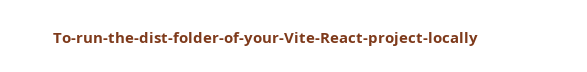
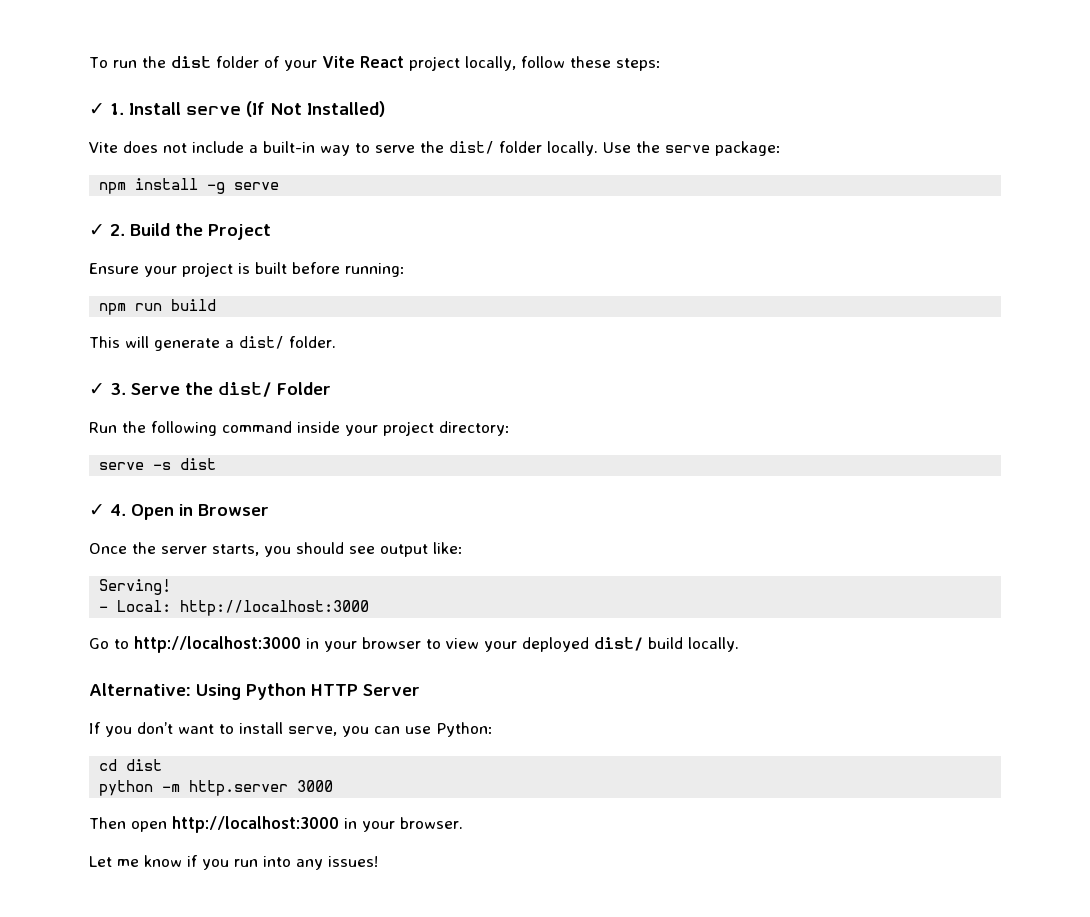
- To-run-the-dist-folder-of-your-Vite-React-project-locally
+ To run the dist folder of your Vite React project locally, follow these steps:
+ ✓ 1. Install serve (If Not Installed)
+ Vite does not include a built-in way to serve the dist/ folder locally. Use the serve package:
+ npm install -g serve
+ ✓ 2. Build the Project
+ Ensure your project is built before running:
+ npm run build
+ This will generate a dist/ folder.
+ ✓ 3. Serve the dist/ Folder
+ Run the following command inside your project directory:
+ serve -s dist
+ ✓ 4. Open in Browser
+ Once the server starts, you should see output like:
+ Serving!
+ - Local: http://localhost:3000
+ Go to http://localhost:3000 in your browser to view your deployed dist/ build locally.
+ Alternative: Using Python HTTP Server
+ If you don’t want to install serve, you can use Python:
+ cd dist
+ python -m http.server 3000
+ Then open http://localhost:3000 in your browser.
+ Let me know if you run into any issues!

